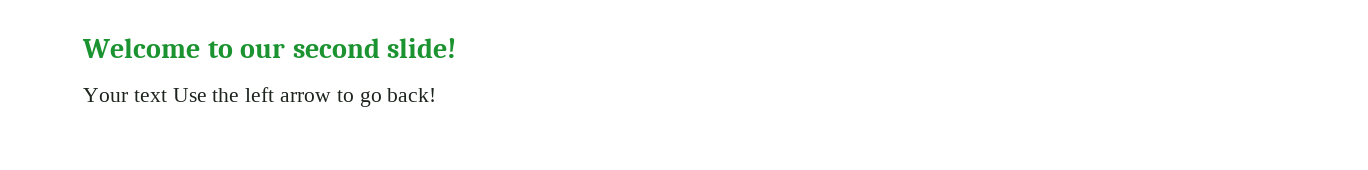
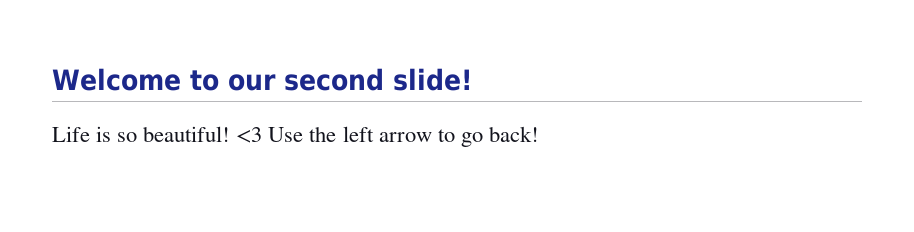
- Your text Use the left arrow to go back!
+ Life is so beautiful! <3 Use the left arrow to go back!

